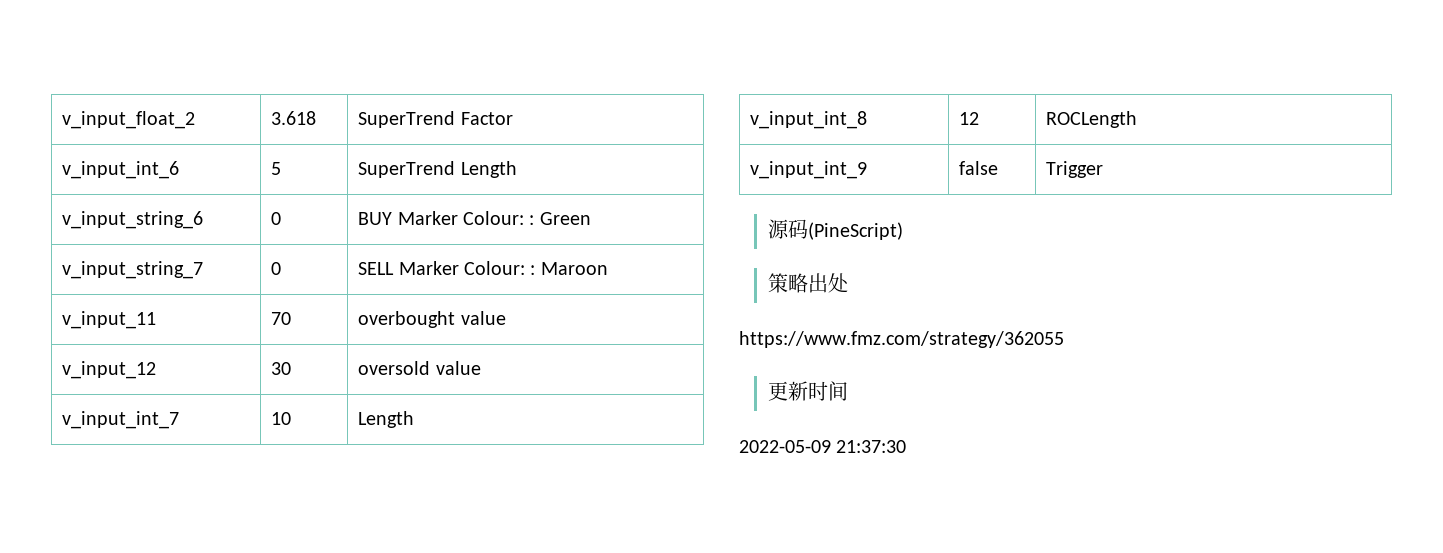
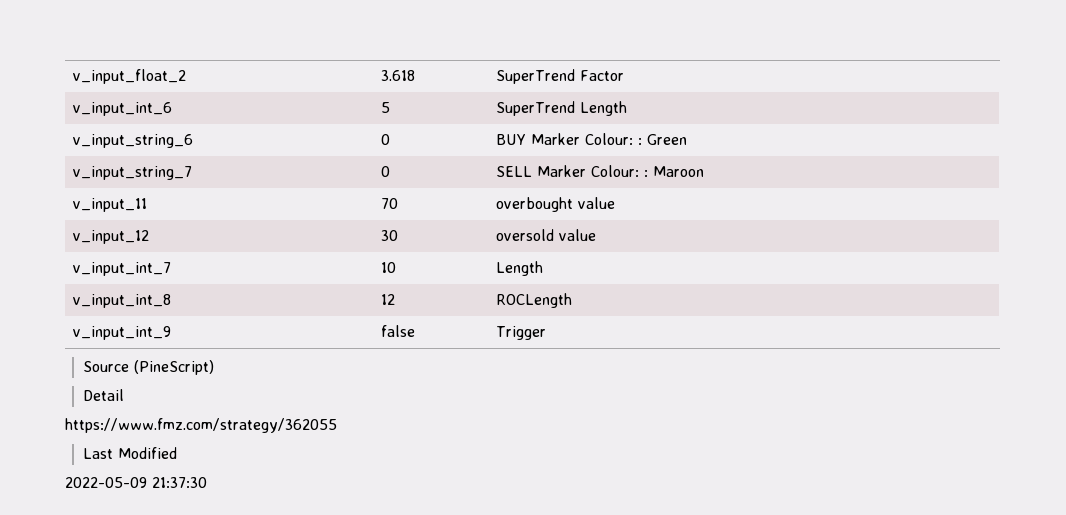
- 源码(PineScript)
+ Source (PineScript)
- 策略出处
+ Detail
- 更新时间
+ Last Modified

